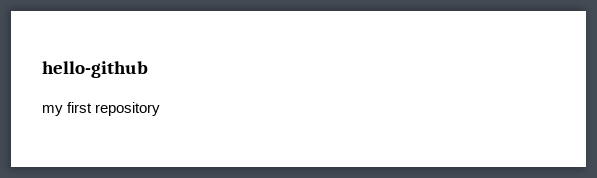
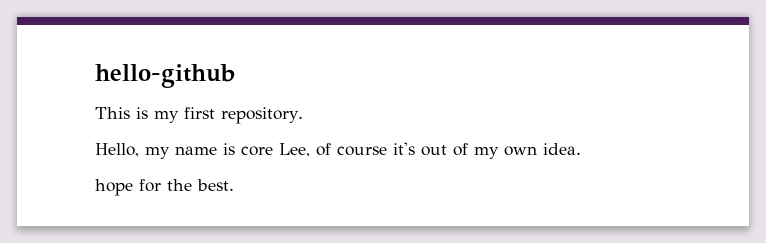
- my first repository
+ This is my first repository.
+ Hello, my name is core Lee, of course it's out of my own idea.
+ hope for the best.

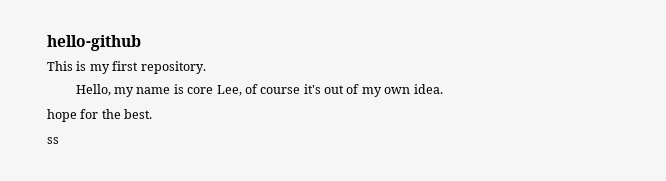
+ ss

